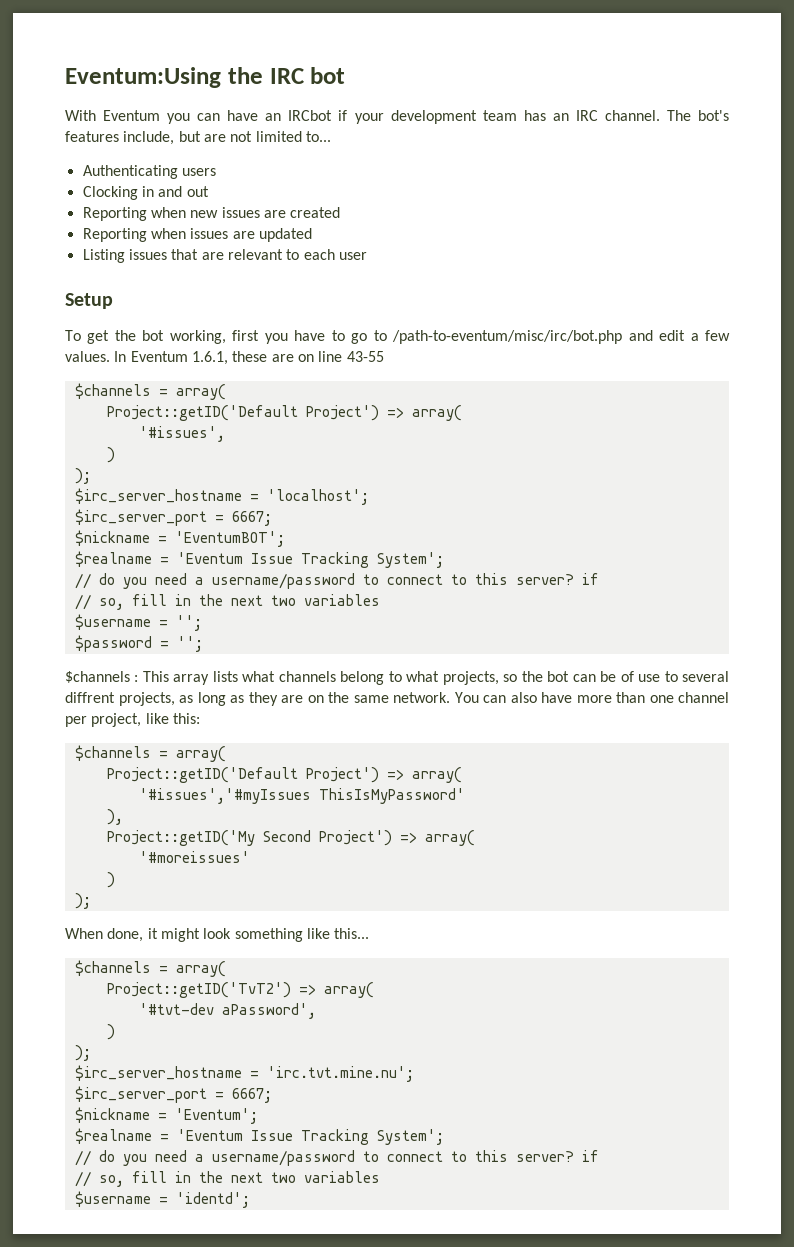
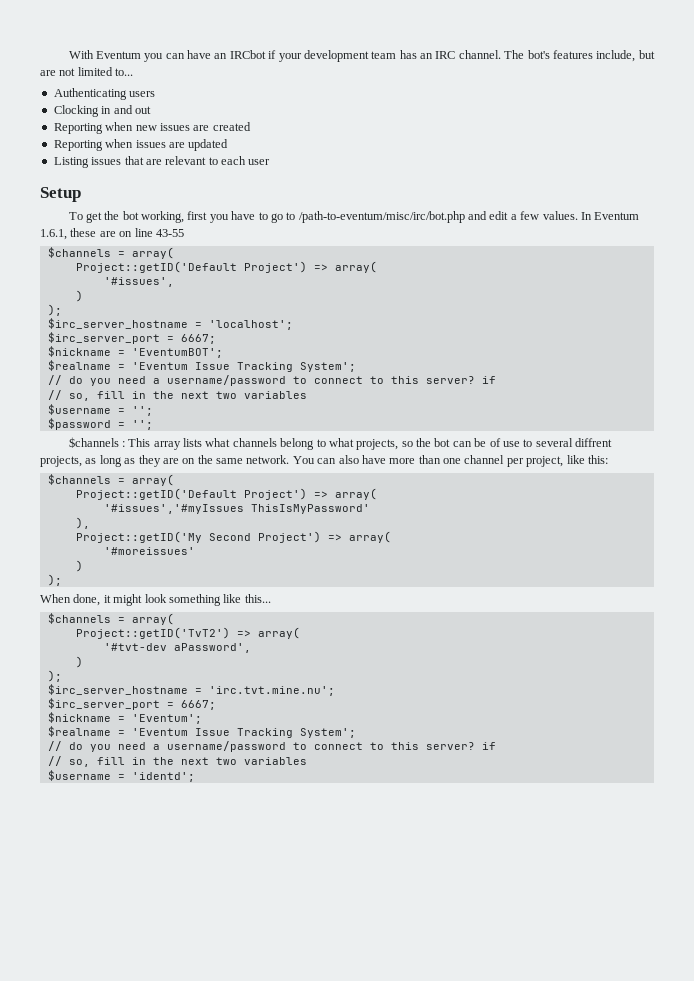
- Eventum:Using the IRC bot

